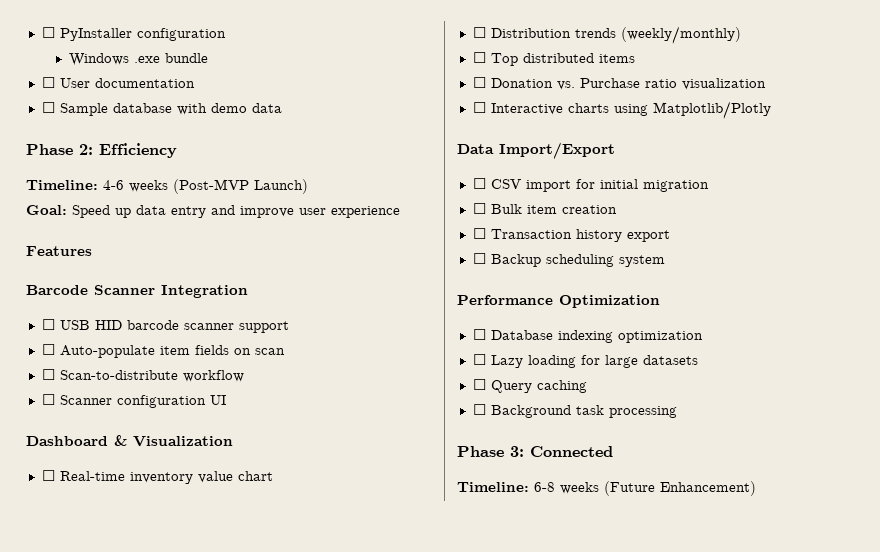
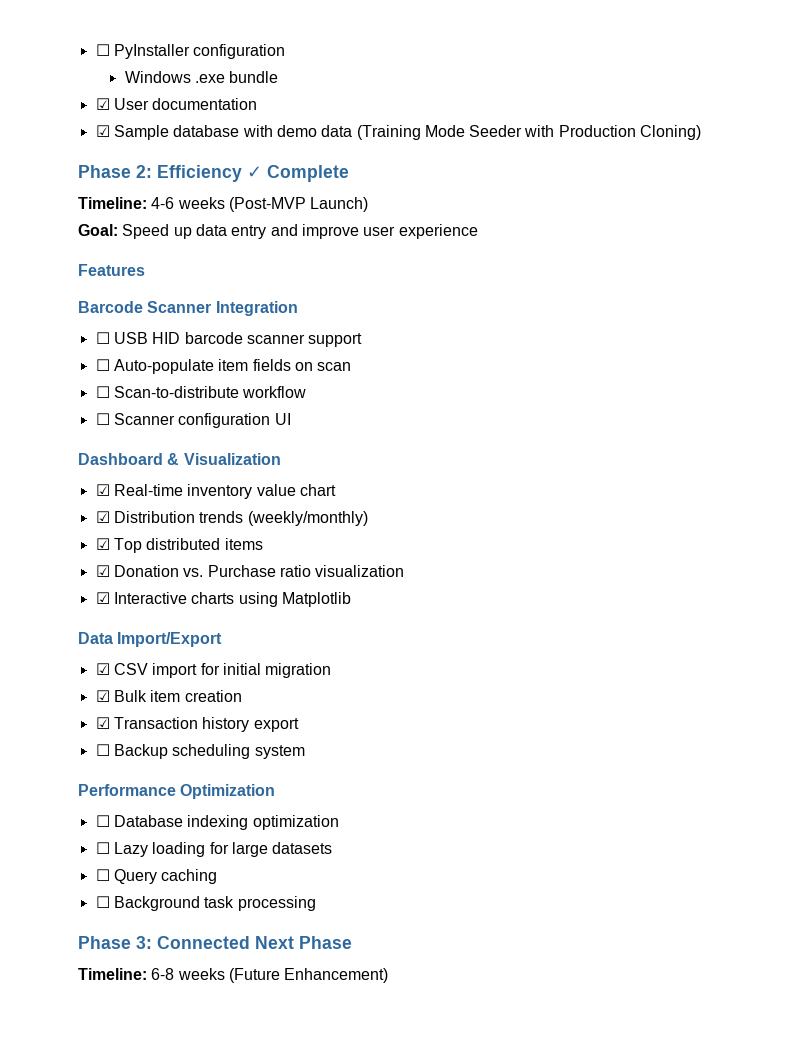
- ☐ User documentation
+ ☑ User documentation
- ☐ Sample database with demo data
+ ☑ Sample database with demo data (Training Mode Seeder with Production Cloning)
- Phase 2: Efficiency
+ Phase 2: Efficiency ✓ Complete
- ☐ Real-time inventory value chart
+ ☑ Real-time inventory value chart
- ☐ Distribution trends (weekly/monthly)
+ ☑ Distribution trends (weekly/monthly)
- ☐ Top distributed items
+ ☑ Top distributed items
- ☐ Donation vs. Purchase ratio visualization
+ ☑ Donation vs. Purchase ratio visualization
- ☐ Interactive charts using Matplotlib/Plotly
+ ☑ Interactive charts using Matplotlib
- ☐ CSV import for initial migration
+ ☑ CSV import for initial migration
- ☐ Bulk item creation
+ ☑ Bulk item creation
- ☐ Transaction history export
+ ☑ Transaction history export
- Phase 3: Connected
+ Phase 3: Connected Next Phase

